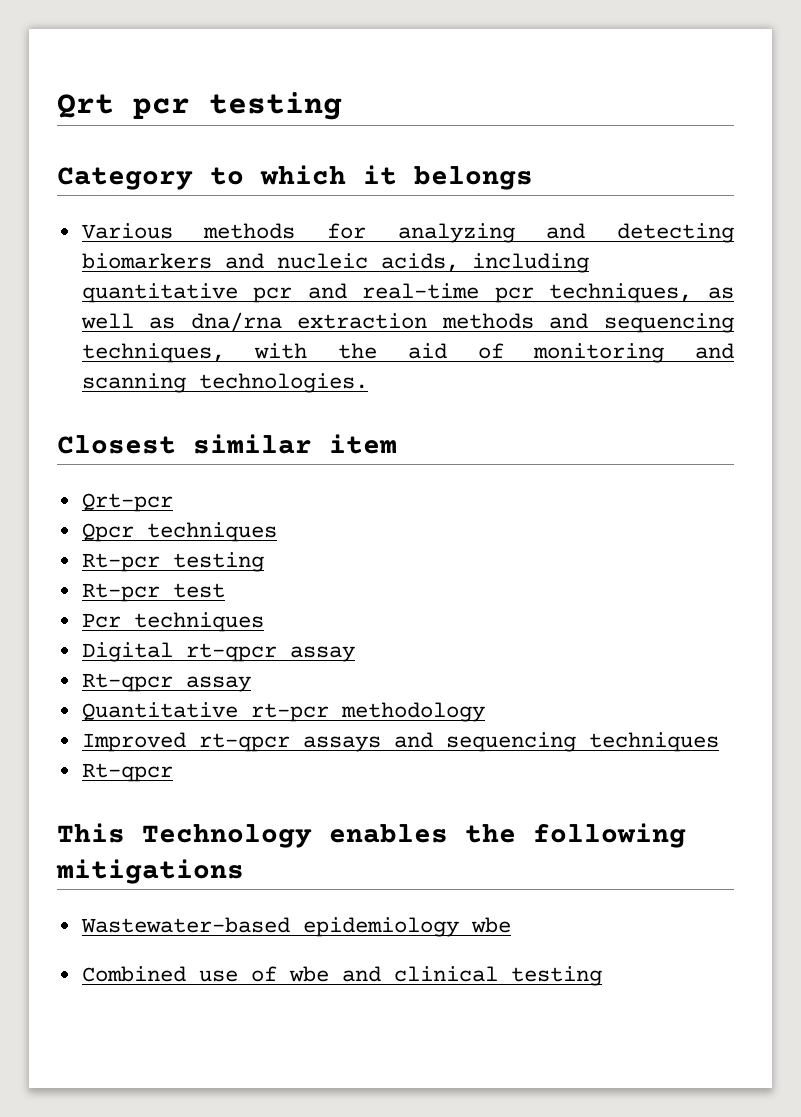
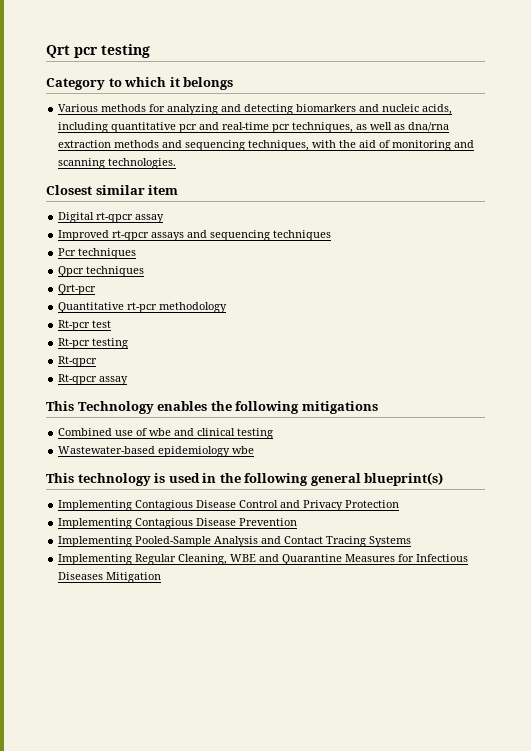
- Qrt-pcr
- Qpcr techniques
- Rt-pcr testing
- Rt-pcr test
- Pcr techniques
  Digital rt-qpcr assay
- Rt-qpcr assay
- Quantitative rt-pcr methodology
  Improved rt-qpcr assays and sequencing techniques
+ Pcr techniques
+ Qpcr techniques
+ Qrt-pcr
+ Quantitative rt-pcr methodology
+ Rt-pcr test
+ Rt-pcr testing
  Rt-qpcr
+ Rt-qpcr assay
- Wastewater-based epidemiology wbe
+ Wastewater-based epidemiology wbe
+ This technology is used in the following general blueprint(s)
+ Implementing Contagious Disease Control and Privacy Protection
+ Implementing Contagious Disease Prevention
+ Implementing Pooled-Sample Analysis and Contact Tracing Systems
+ Implementing Regular Cleaning, WBE and Quarantine Measures for Infectious Diseases Mitigation

